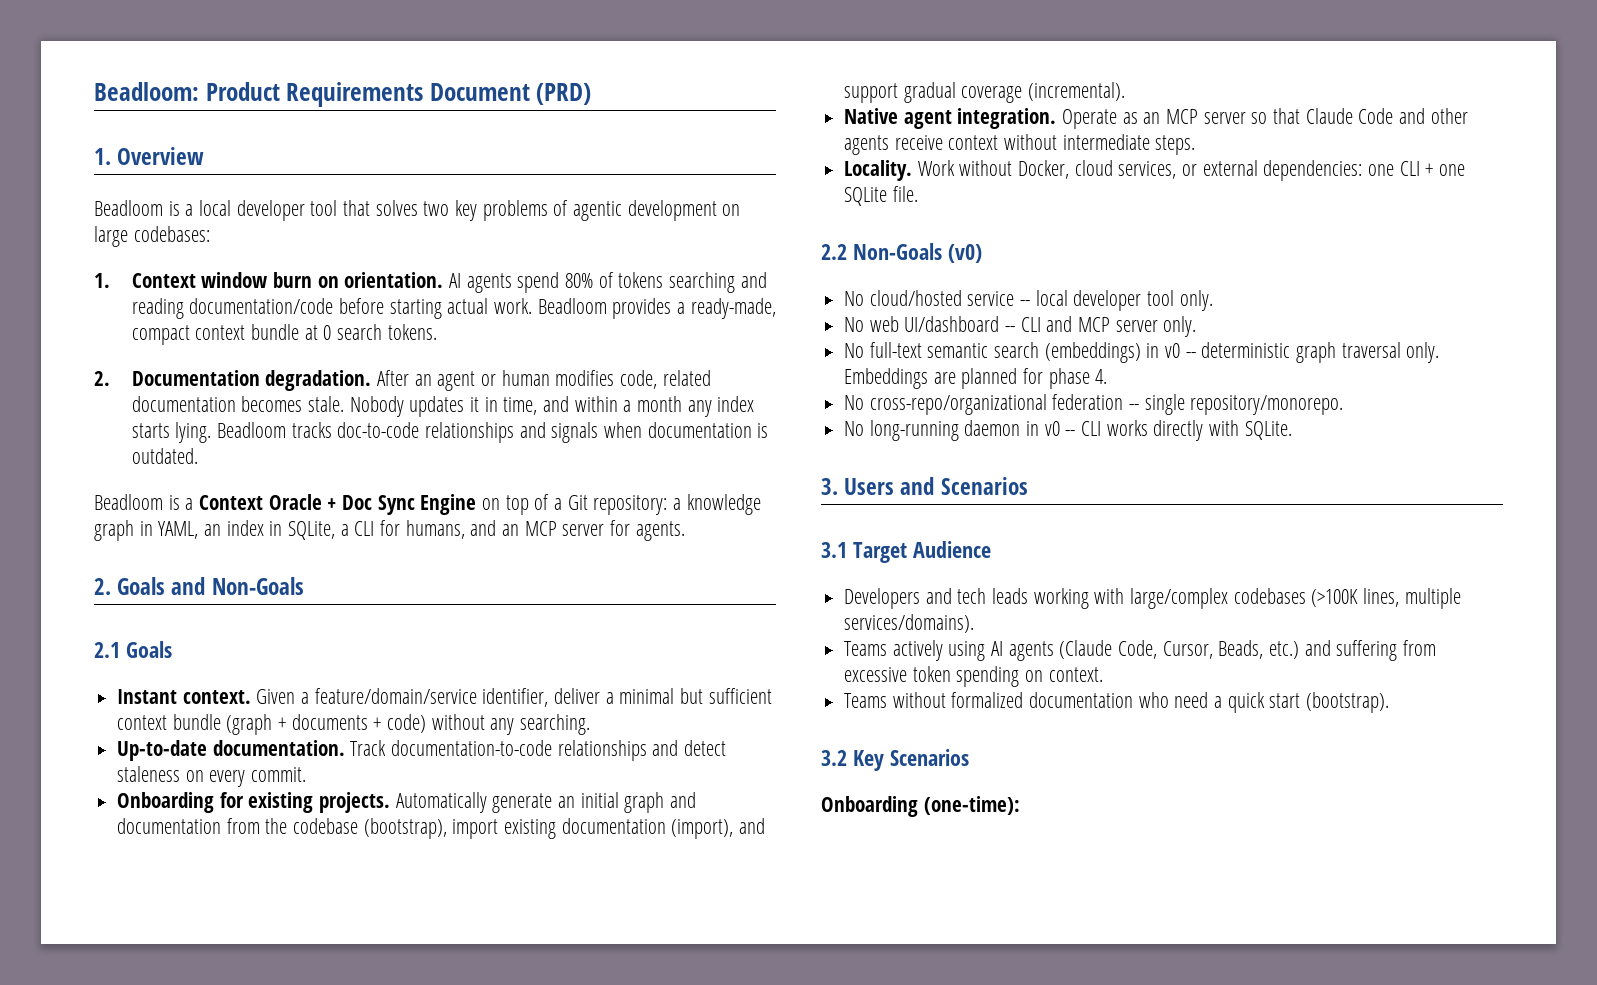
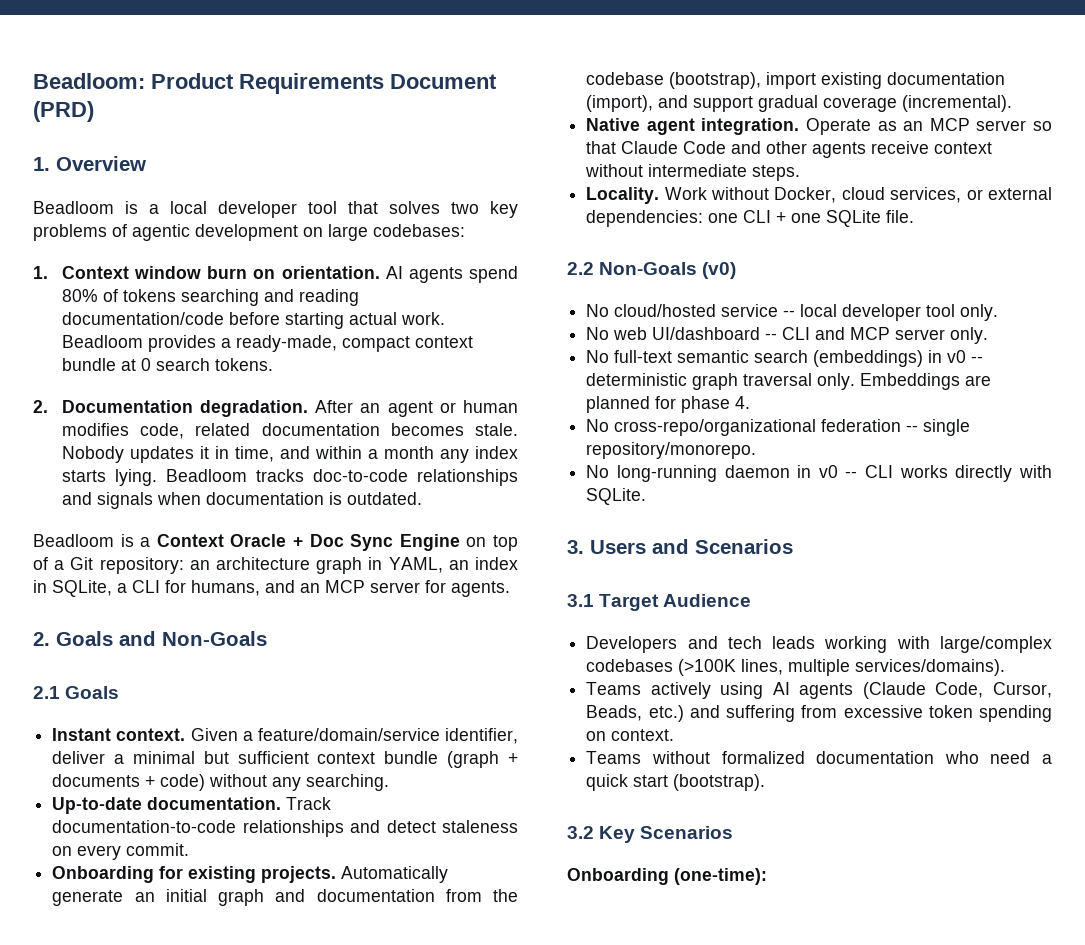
- Beadloom is a Context Oracle + Doc Sync Engine on top of a Git repository: a knowledge graph in YAML, an index in SQLite, a CLI for humans, and an MCP server for agents.
+ Beadloom is a Context Oracle + Doc Sync Engine on top of a Git repository: an architecture graph in YAML, an index in SQLite, a CLI for humans, and an MCP server for agents.

